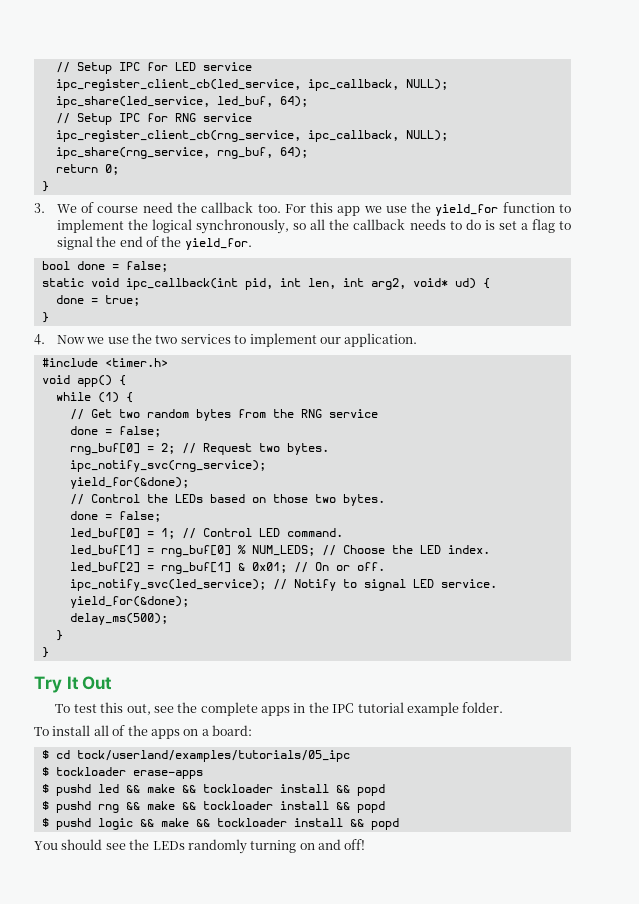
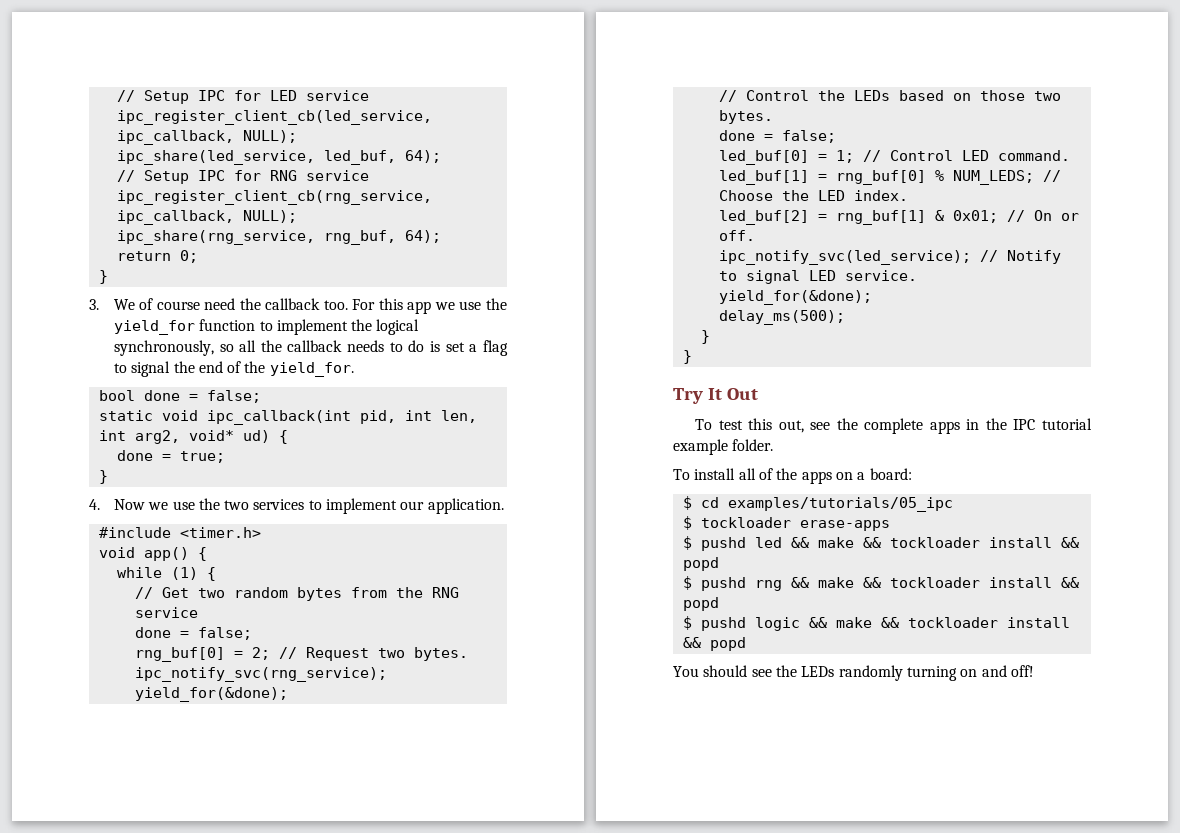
- $ cd tock/userland/examples/tutorials/05_ipc
+ $ cd examples/tutorials/05_ipc

